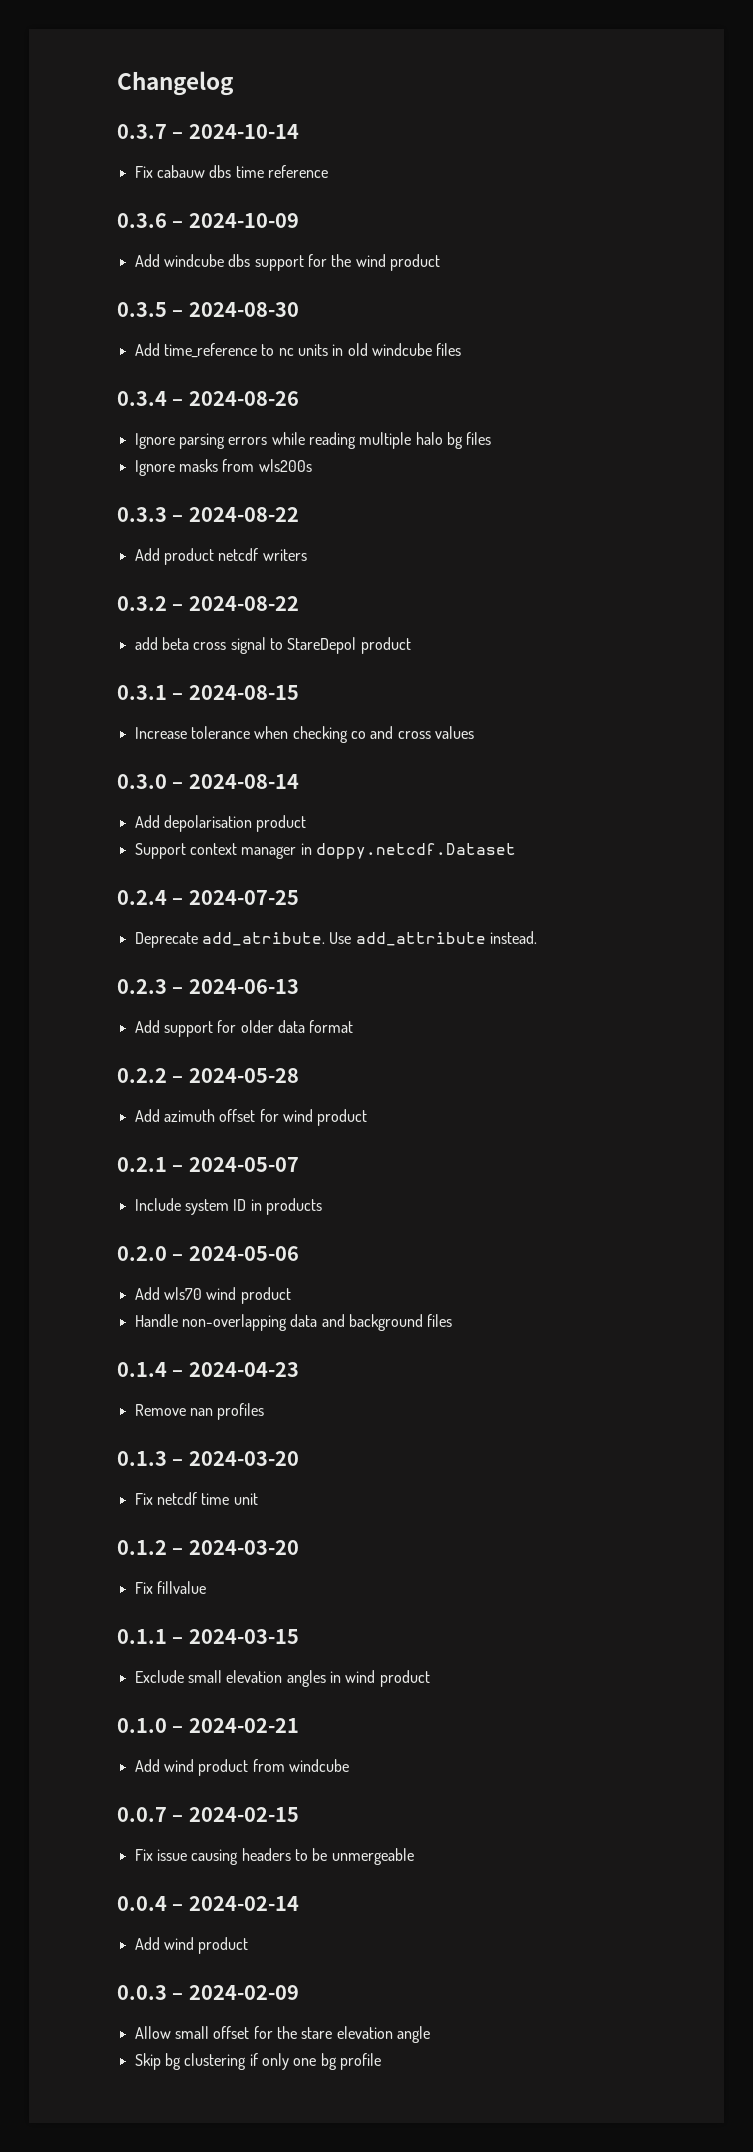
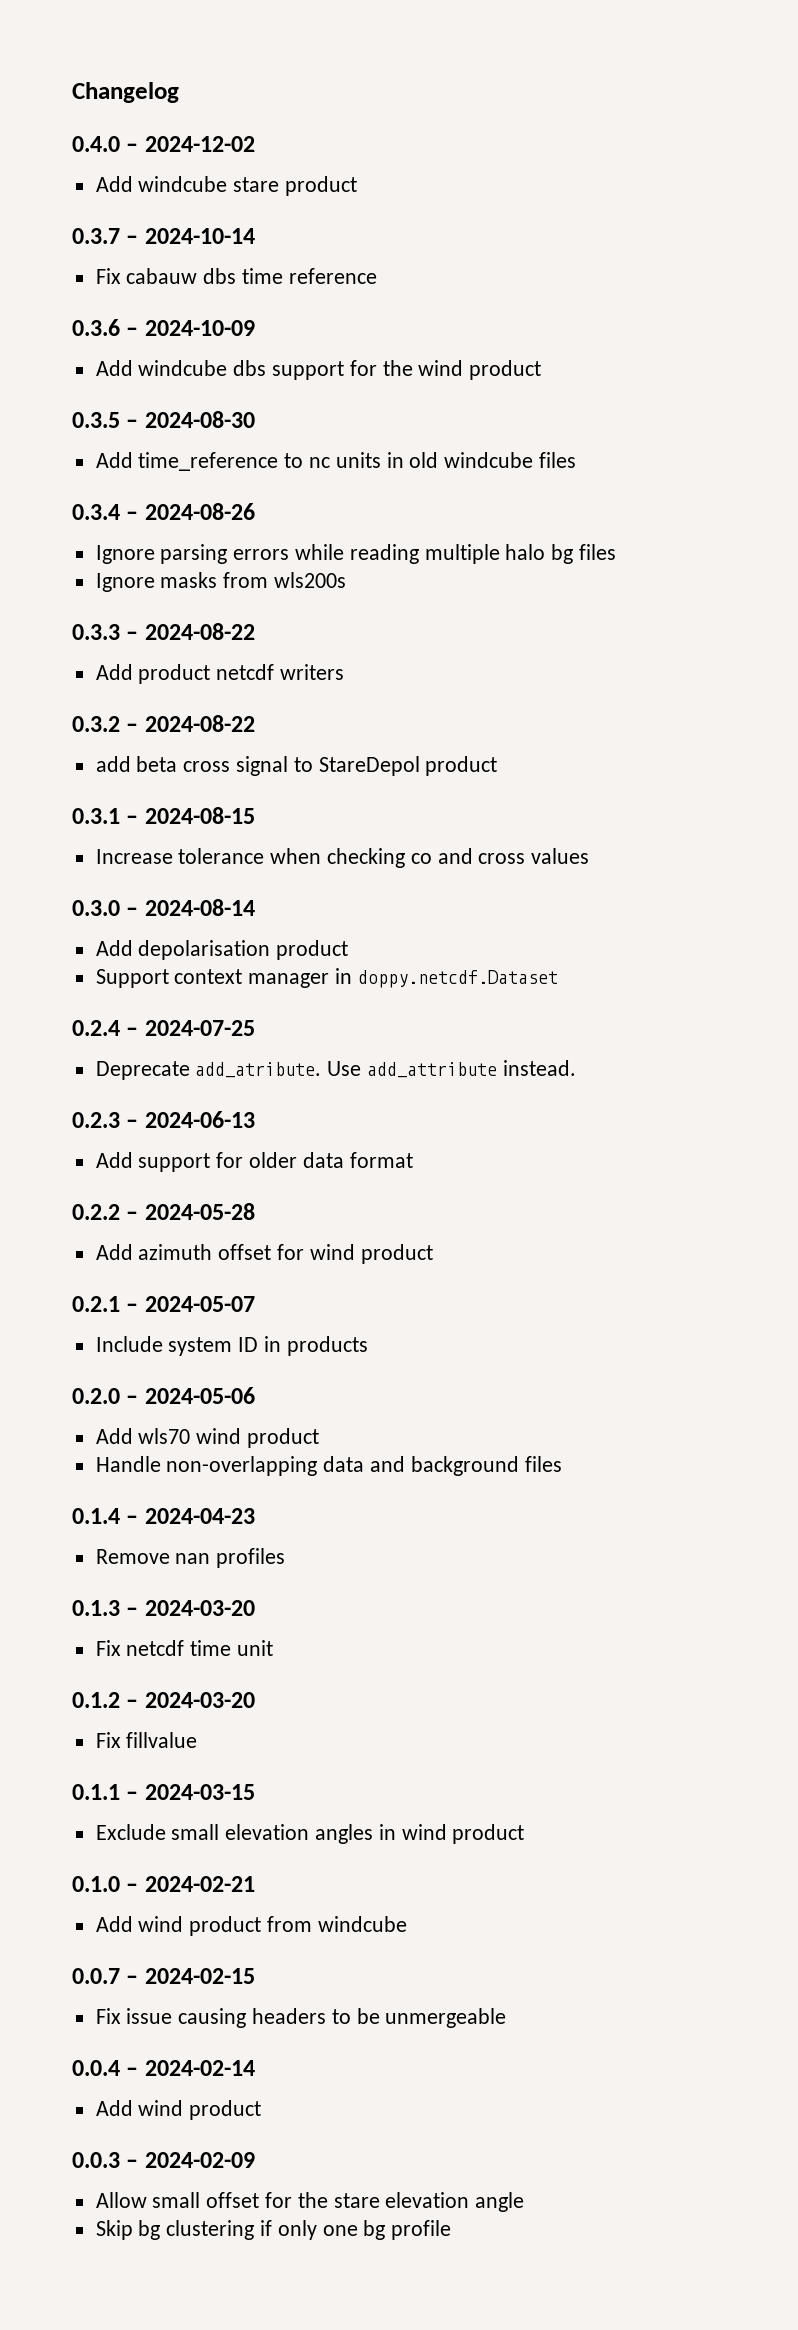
+ 0.4.0 – 2024-12-02
+ Add windcube stare product

